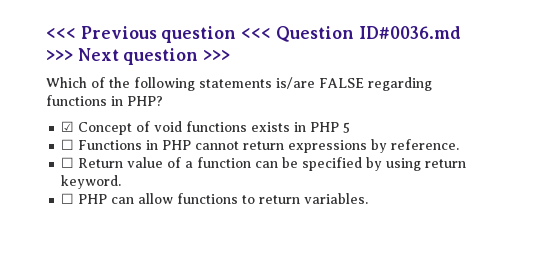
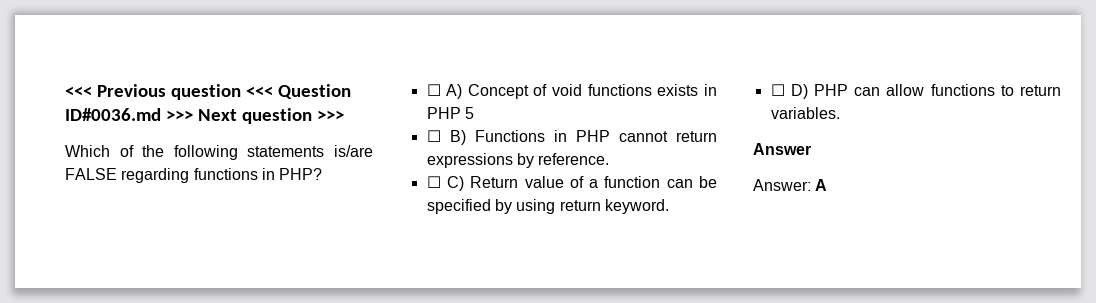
- ☑ Concept of void functions exists in PHP 5
+ ☐ A) Concept of void functions exists in PHP 5
- ☐ Functions in PHP cannot return expressions by reference.
+ ☐ B) Functions in PHP cannot return expressions by reference.
- ☐ Return value of a function can be specified by using return keyword.
+ ☐ C) Return value of a function can be specified by using return keyword.
- ☐ PHP can allow functions to return variables.
+ ☐ D) PHP can allow functions to return variables.
+ Answer
+ Answer: A

